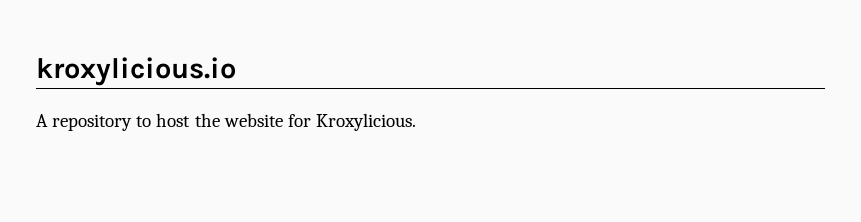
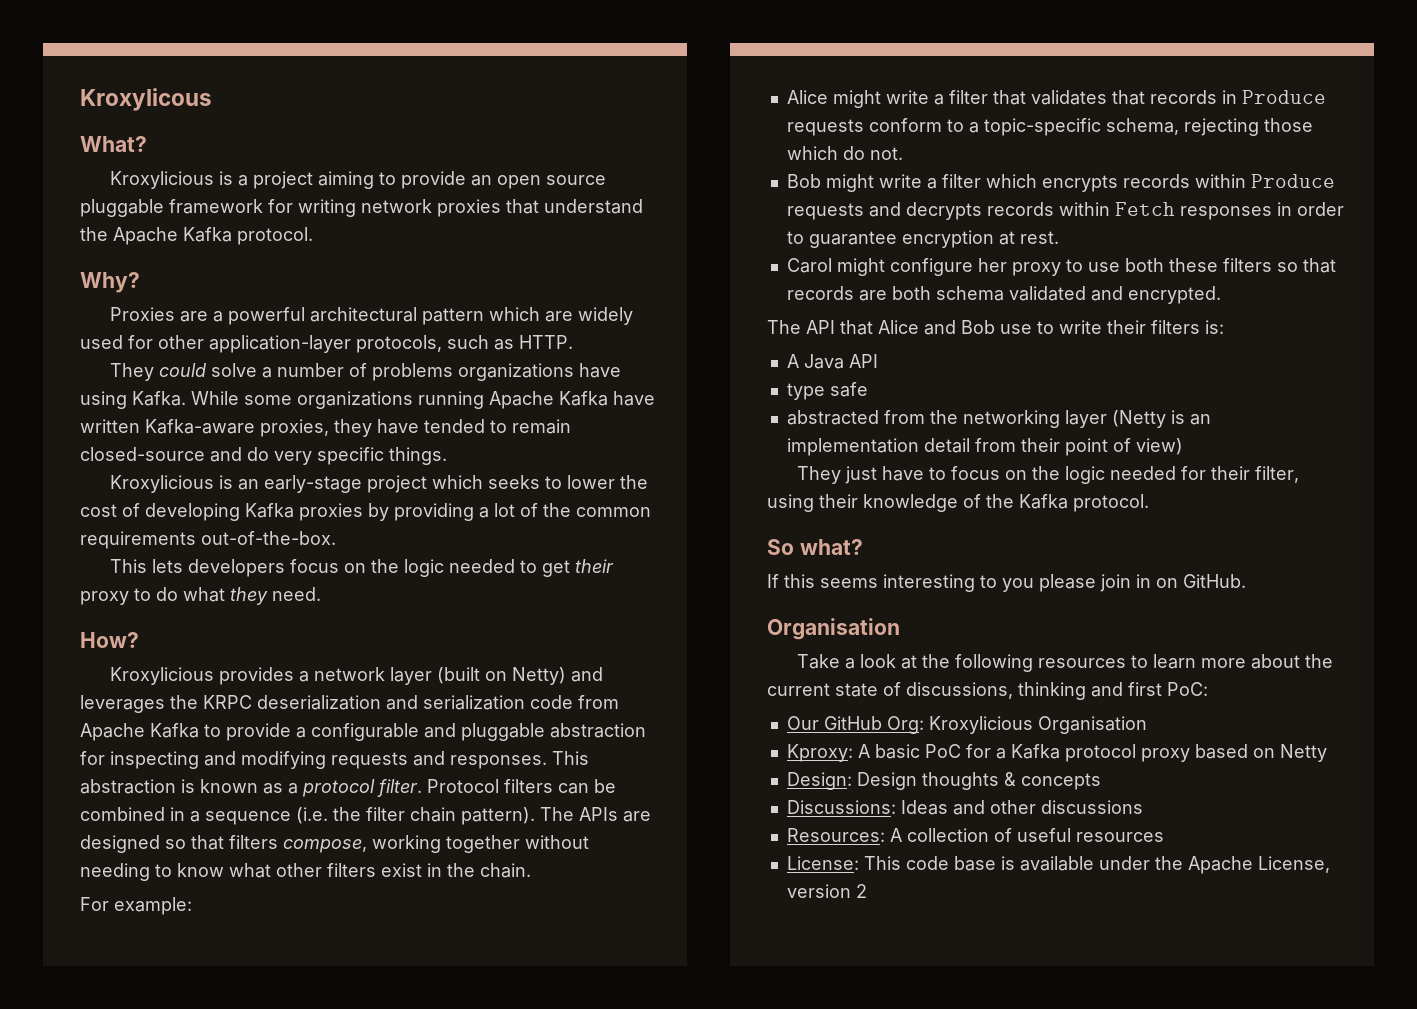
- kroxylicious.io
- A repository to host the website for Kroxylicious.
+ Kroxylicous
+ What?
+ Kroxylicious is a project aiming to provide an open source pluggable framework for writing network proxies that understand the Apache Kafka protocol.
+ Why?
+ Proxies are a powerful architectural pattern which are widely used for other application-layer protocols, such as HTTP.
+ They could solve a number of problems organizations have using Kafka. While some organizations running Apache Kafka have written Kafka-aware proxies, they have tended to remain closed-source and do very specific things.
+ Kroxylicious is an early-stage project which seeks to lower the cost of developing Kafka proxies by providing a lot of the common requirements out-of-the-box.
+ This lets developers focus on the logic needed to get their proxy to do what they need.
+ How?
+ Kroxylicious provides a network layer (built on Netty) and leverages the KRPC deserialization and serialization code from Apache Kafka to provide a configurable and pluggable abstraction for inspecting and modifying requests and responses. This abstraction is known as a protocol filter. Protocol filters can be combined in a sequence (i.e. the filter chain pattern). The APIs are designed so that filters compose, working together without needing to know what other filters exist in the chain.
+ For example:
+ Alice might write a filter that validates that records in Produce requests conform to a topic-specific schema, rejecting those which do not.
+ Bob might write a filter which encrypts records within Produce requests and decrypts records within Fetch responses in order to guarantee encryption at rest.
+ Carol might configure her proxy to use both these filters so that records are both schema validated and encrypted.
+ The API that Alice and Bob use to write their filters is:
+ A Java API
+ type safe
+ abstracted from the networking layer (Netty is an implementation detail from their point of view)
+ They just have to focus on the logic needed for their filter, using their knowledge of the Kafka protocol.
+ So what?
+ If this seems interesting to you please join in on GitHub.
+ Organisation
+ Take a look at the following resources to learn more about the current state of discussions, thinking and first PoC:
+ Our GitHub Org: Kroxylicious Organisation
+ Kproxy: A basic PoC for a Kafka protocol proxy based on Netty
+ Design: Design thoughts & concepts
+ Discussions: Ideas and other discussions
+ Resources: A collection of useful resources
+ License: This code base is available under the Apache License, version 2

